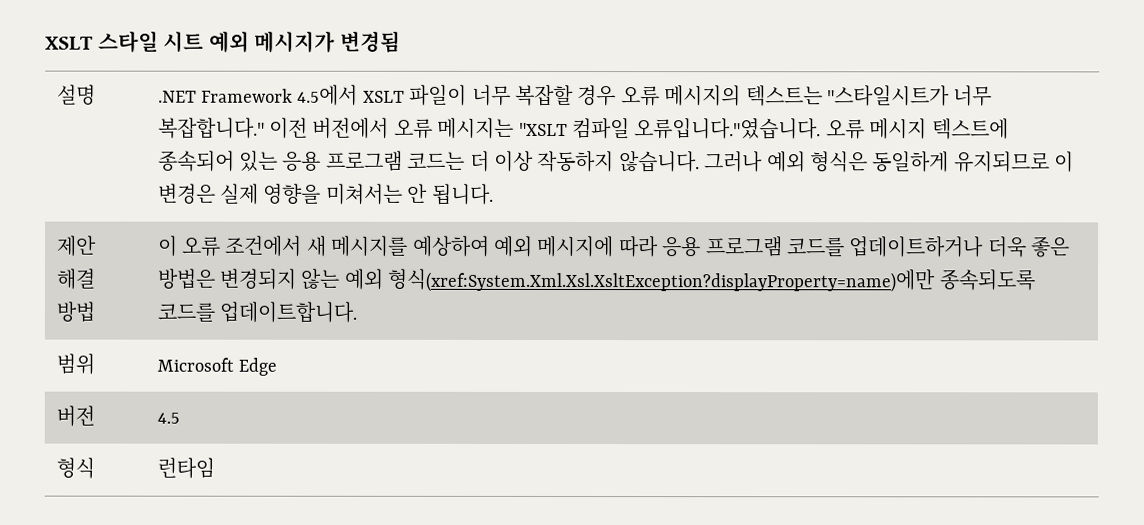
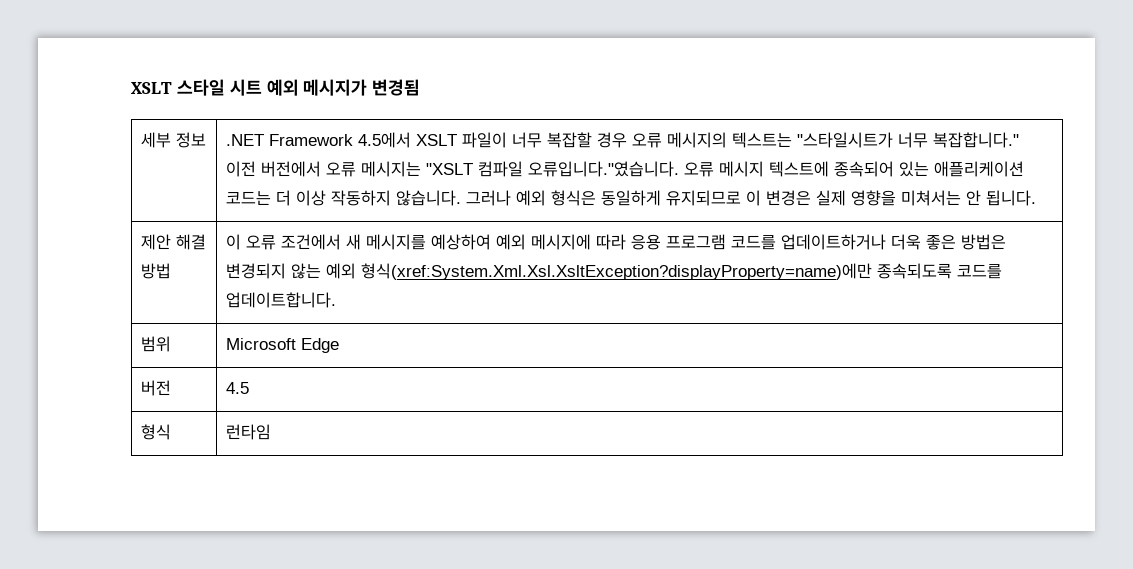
- 설명
+ 세부 정보
- 이전 버전에서 오류 메시지는 "XSLT 컴파일 오류입니다."였습니다. 오류 메시지 텍스트에 종속되어 있는 응용 프로그램 코드는 더 이상 작동하지 않습니다.
+ 이전 버전에서 오류 메시지는 "XSLT 컴파일 오류입니다."였습니다. 오류 메시지 텍스트에 종속되어 있는 애플리케이션 코드는 더 이상 작동하지 않습니다.

